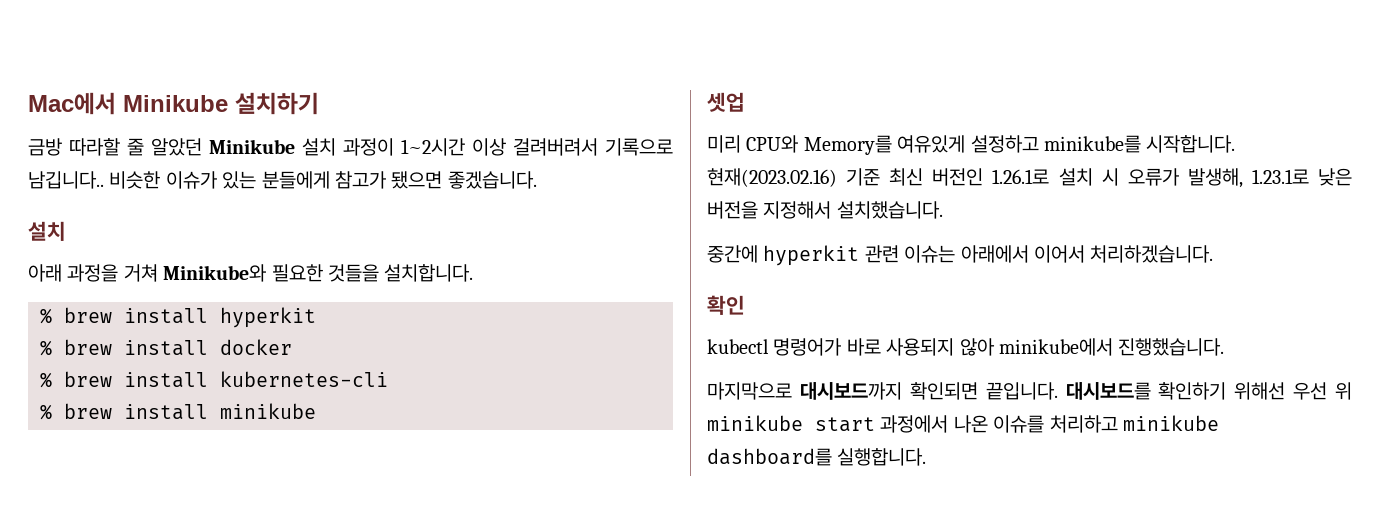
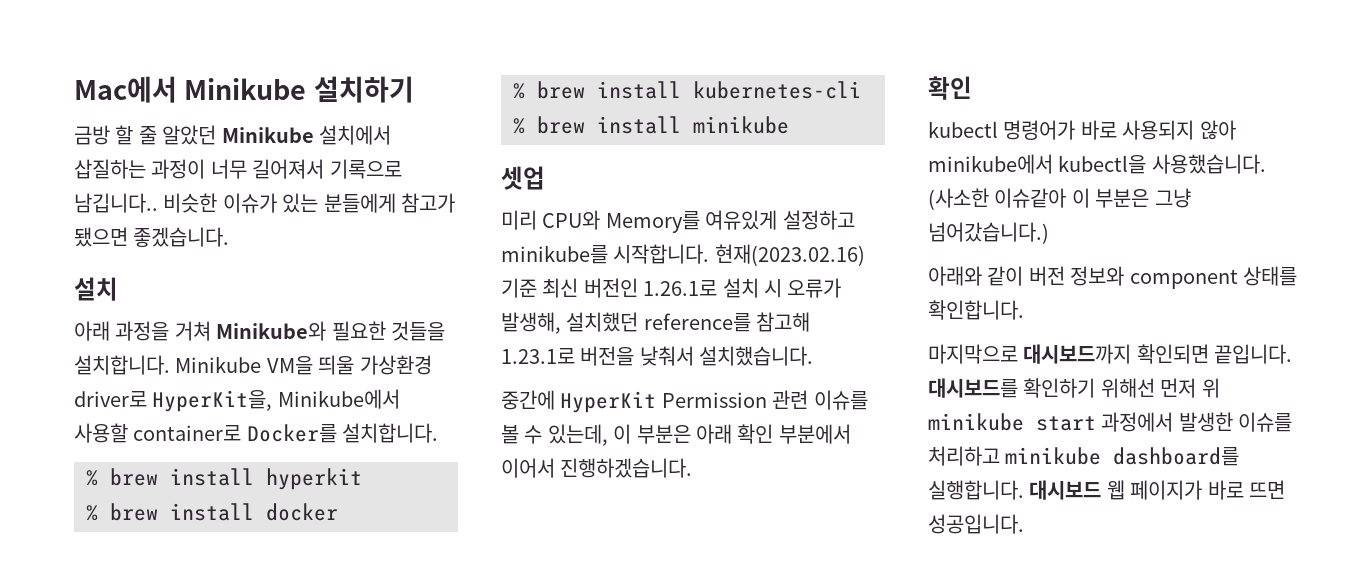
- 금방 따라할 줄 알았던 Minikube 설치 과정이 1~2시간 이상 걸려버려서 기록으로 남깁니다..
+ 금방 할 줄 알았던 Minikube 설치에서 삽질하는 과정이 너무 길어져서 기록으로 남깁니다..
+ Minikube VM을 띄울 가상환경 driver로 HyperKit을, Minikube에서 사용할 container로 Docker를 설치합니다.
- 현재(2023.02.16) 기준 최신 버전인 1.26.1로 설치 시 오류가 발생해, 1.23.1로 낮은 버전을 지정해서 설치했습니다.
- 중간에 hyperkit 관련 이슈는 아래에서 이어서 처리하겠습니다.
+ 현재(2023.02.16) 기준 최신 버전인 1.26.1로 설치 시 오류가 발생해, 설치했던 reference를 참고해 1.23.1로 버전을 낮춰서 설치했습니다.
+ 중간에 HyperKit Permission 관련 이슈를 볼 수 있는데, 이 부분은 아래 확인 부분에서 이어서 진행하겠습니다.
- kubectl 명령어가 바로 사용되지 않아 minikube에서 진행했습니다.
+ kubectl 명령어가 바로 사용되지 않아 minikube에서 kubectl을 사용했습니다. (사소한 이슈같아 이 부분은 그냥 넘어갔습니다.)
+ 아래와 같이 버전 정보와 component 상태를 확인합니다.
- 대시보드를 확인하기 위해선 우선 위 minikube start 과정에서 나온 이슈를 처리하고 minikube dashboard를 실행합니다.
+ 대시보드를 확인하기 위해선 먼저 위 minikube start 과정에서 발생한 이슈를 처리하고 minikube dashboard를 실행합니다.
+ 대시보드 웹 페이지가 바로 뜨면 성공입니다.

